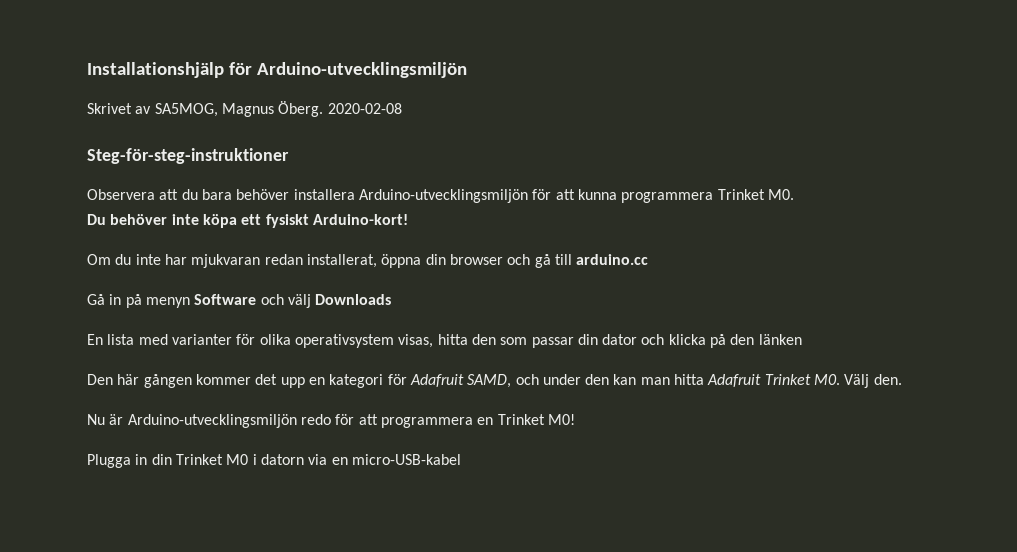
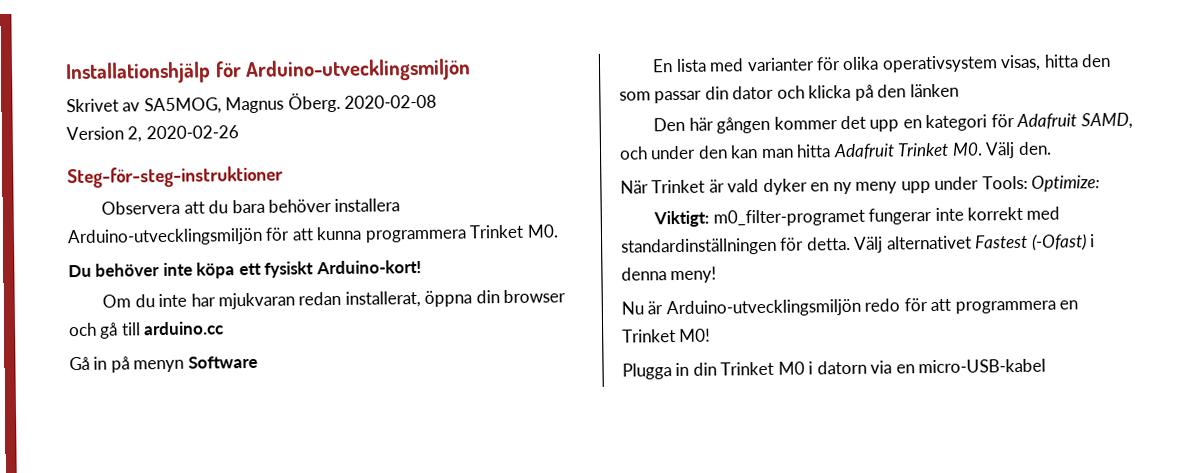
+ Version 2, 2020-02-26
- Gå in på menyn Software och välj Downloads
+ Gå in på menyn Software
+ När Trinket är vald dyker en ny meny upp under Tools: Optimize:
+ Viktigt: m0_filter-programet fungerar inte korrekt med standardinställningen för detta. Välj alternativet Fastest (-Ofast) i denna meny!

